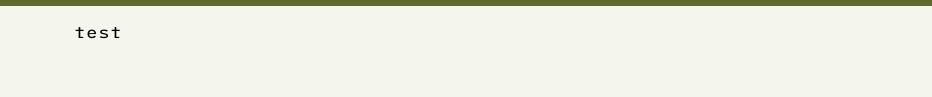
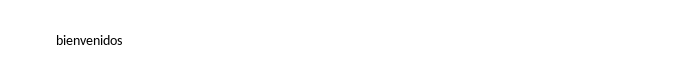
- test
+ bienvenidos

